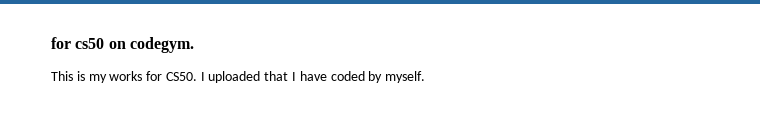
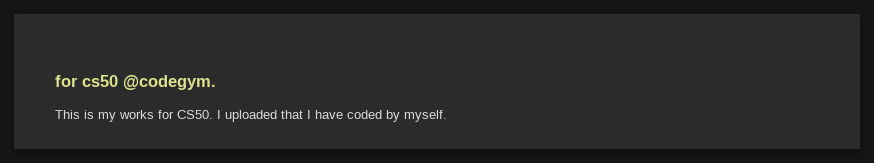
- for cs50 on codegym.
+ for cs50 @codegym.

